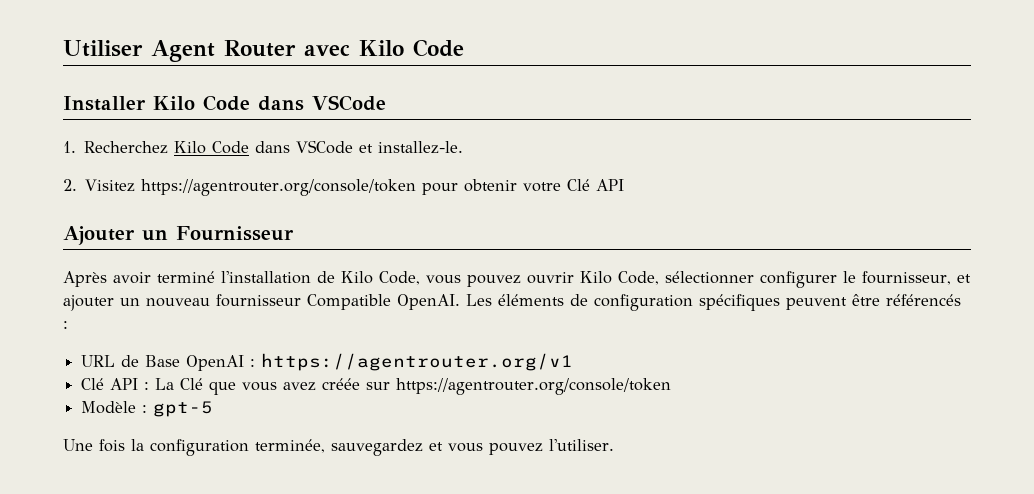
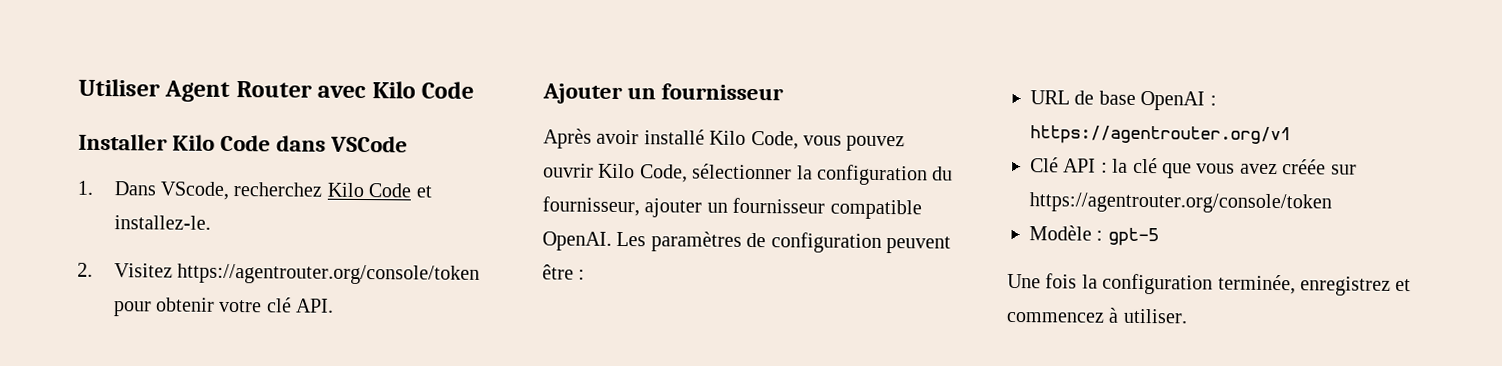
- 1. Recherchez Kilo Code dans VSCode et installez-le.
+ 1. Dans VScode, recherchez Kilo Code et installez-le.
- 2. Visitez https://agentrouter.org/console/token pour obtenir votre Clé API
+ 2. Visitez https://agentrouter.org/console/token pour obtenir votre clé API.
- Ajouter un Fournisseur
+ Ajouter un fournisseur
- Après avoir terminé l'installation de Kilo Code, vous pouvez ouvrir Kilo Code, sélectionner configurer le fournisseur, et ajouter un nouveau fournisseur Compatible OpenAI.
+ Après avoir installé Kilo Code, vous pouvez ouvrir Kilo Code, sélectionner la configuration du fournisseur, ajouter un fournisseur compatible OpenAI.
- Les éléments de configuration spécifiques peuvent être référencés :
+ Les paramètres de configuration peuvent être :
- URL de Base OpenAI : https://agentrouter.org/v1
+ URL de base OpenAI : https://agentrouter.org/v1
- Clé API : La Clé que vous avez créée sur https://agentrouter.org/console/token
+ Clé API : la clé que vous avez créée sur https://agentrouter.org/console/token
- Une fois la configuration terminée, sauvegardez et vous pouvez l'utiliser.
+ Une fois la configuration terminée, enregistrez et commencez à utiliser.

